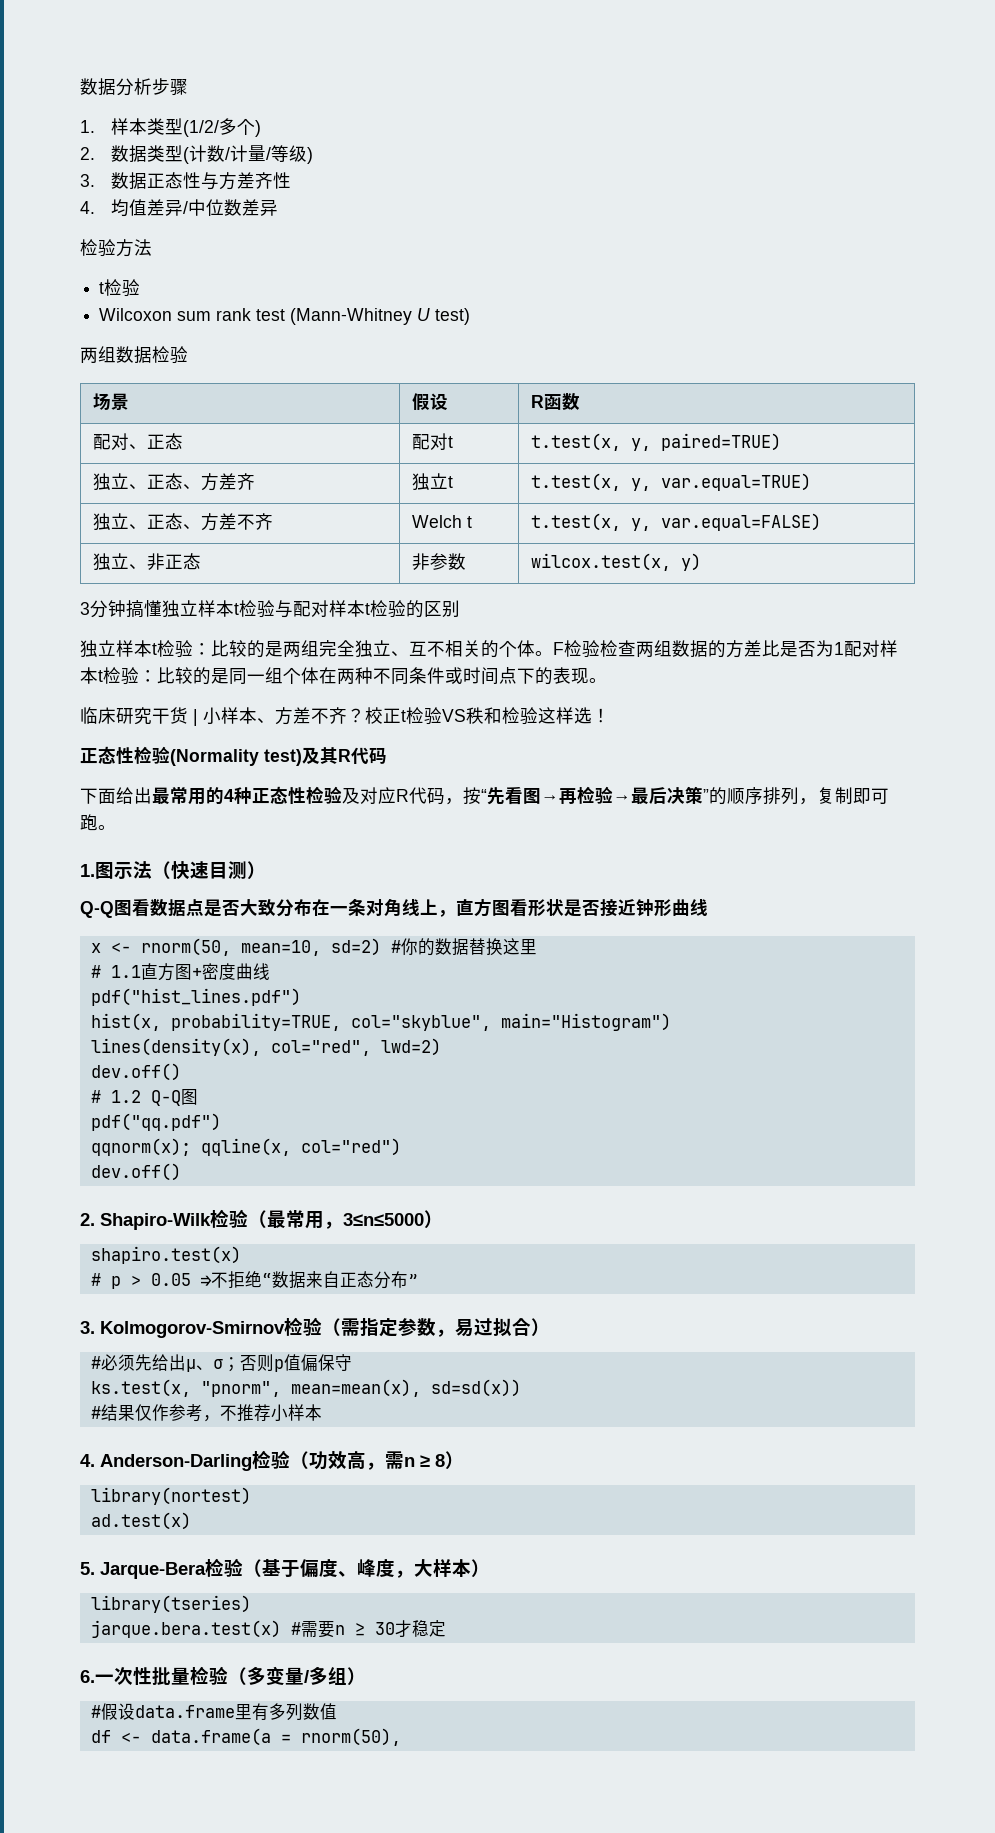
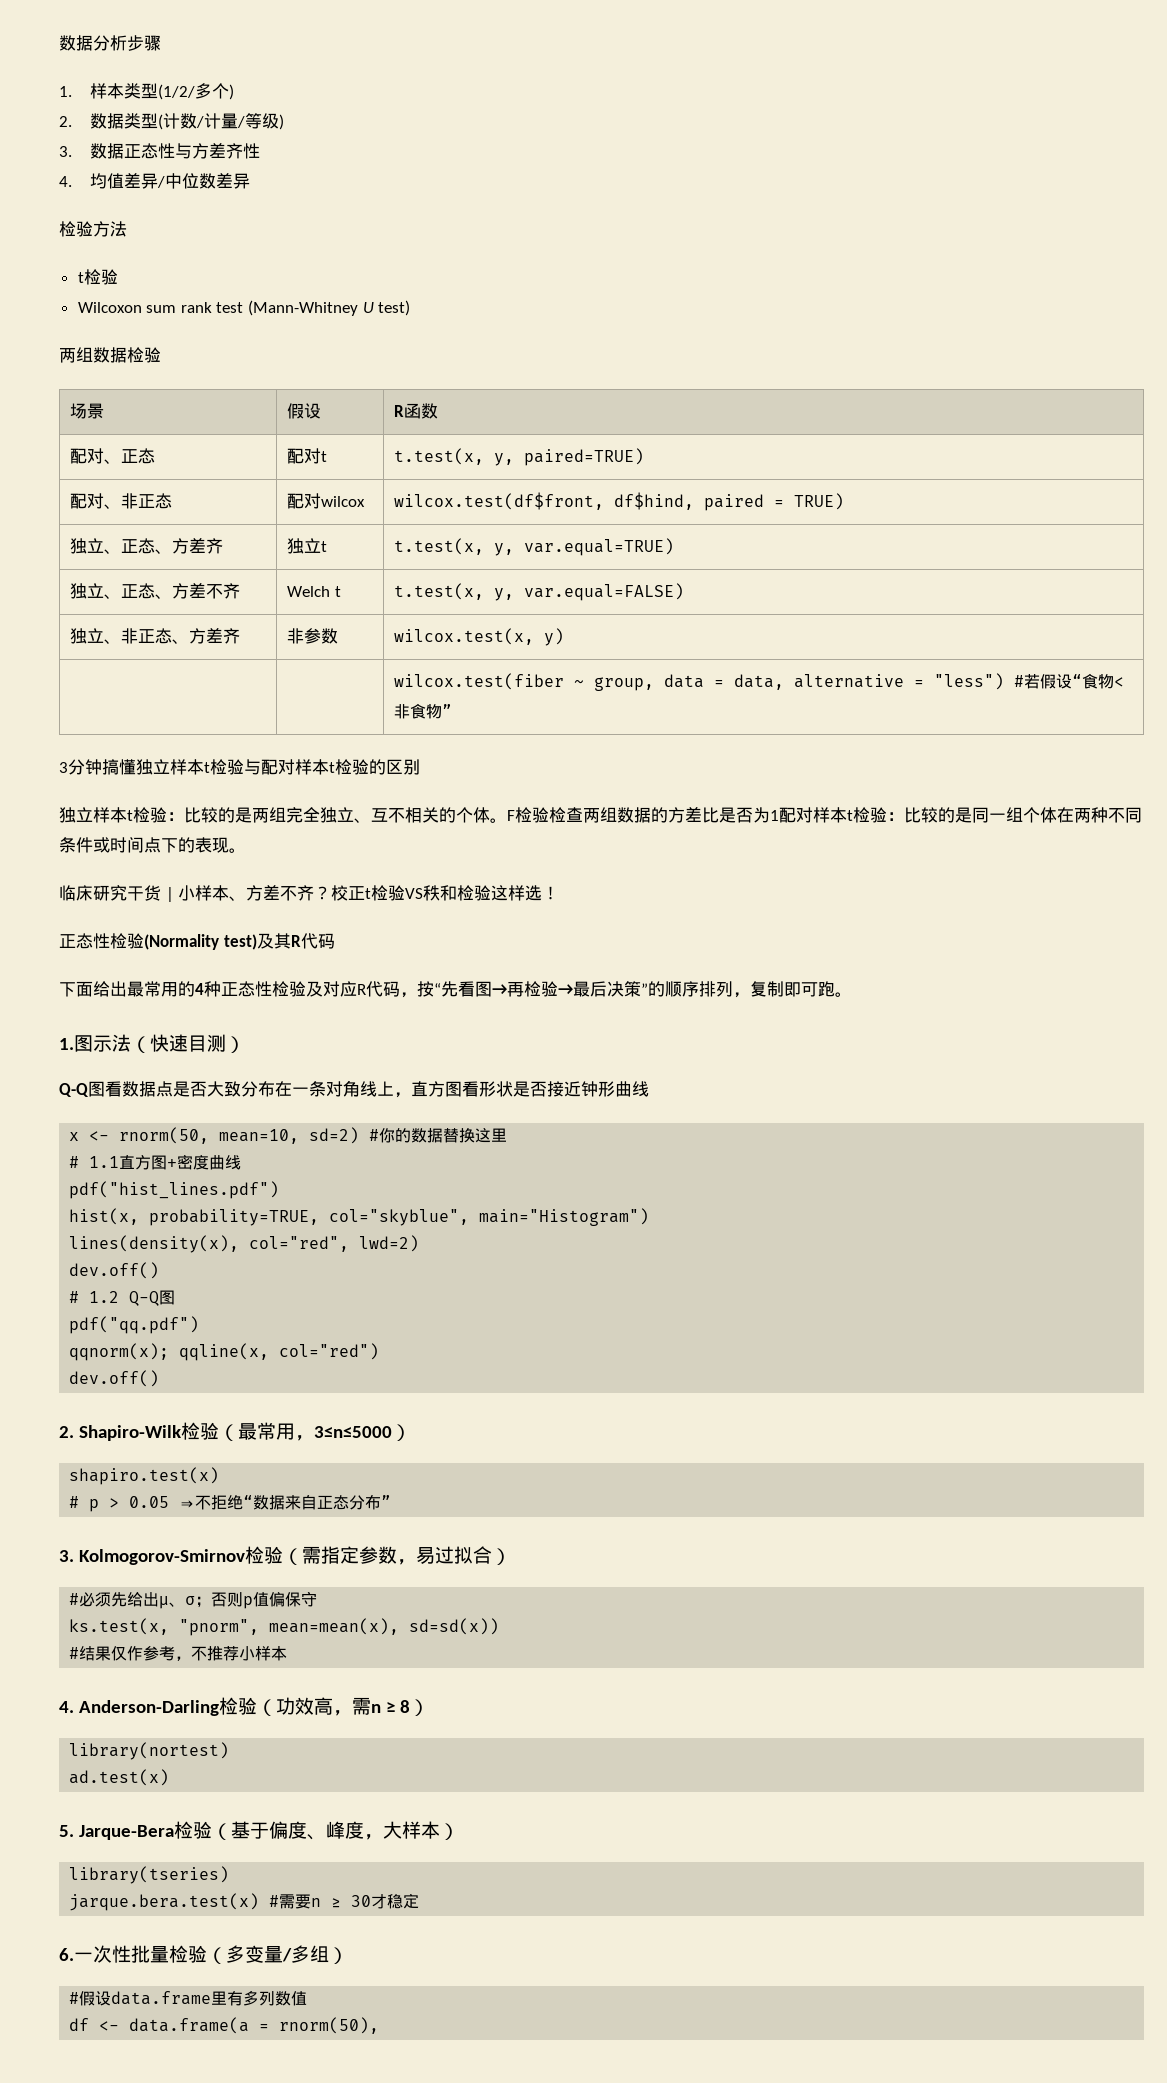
+ 配对、非正态 | 配对wilcox | wilcox.test(df$front, df$hind, paired = TRUE)
- 独立、非正态 | 非参数 | wilcox.test(x, y)
+ 独立、非正态、方差齐 | 非参数 | wilcox.test(x, y)
+ | | wilcox.test(fiber ~ group, data = data, alternative = "less") #若假设“食物<非食物”

